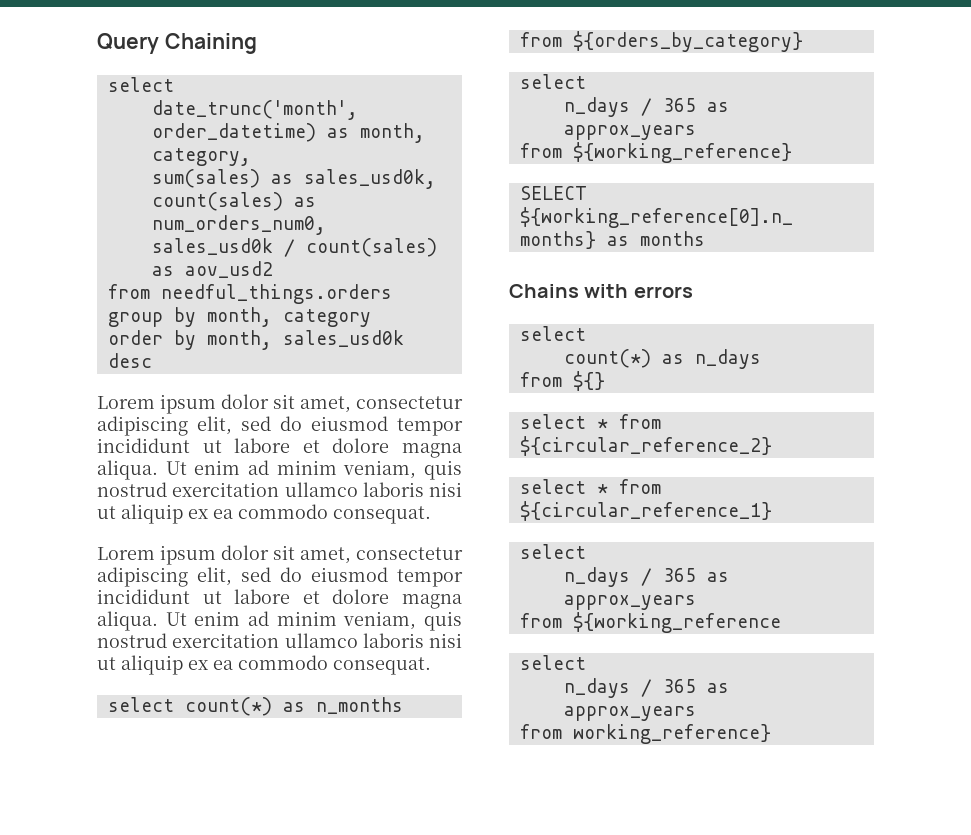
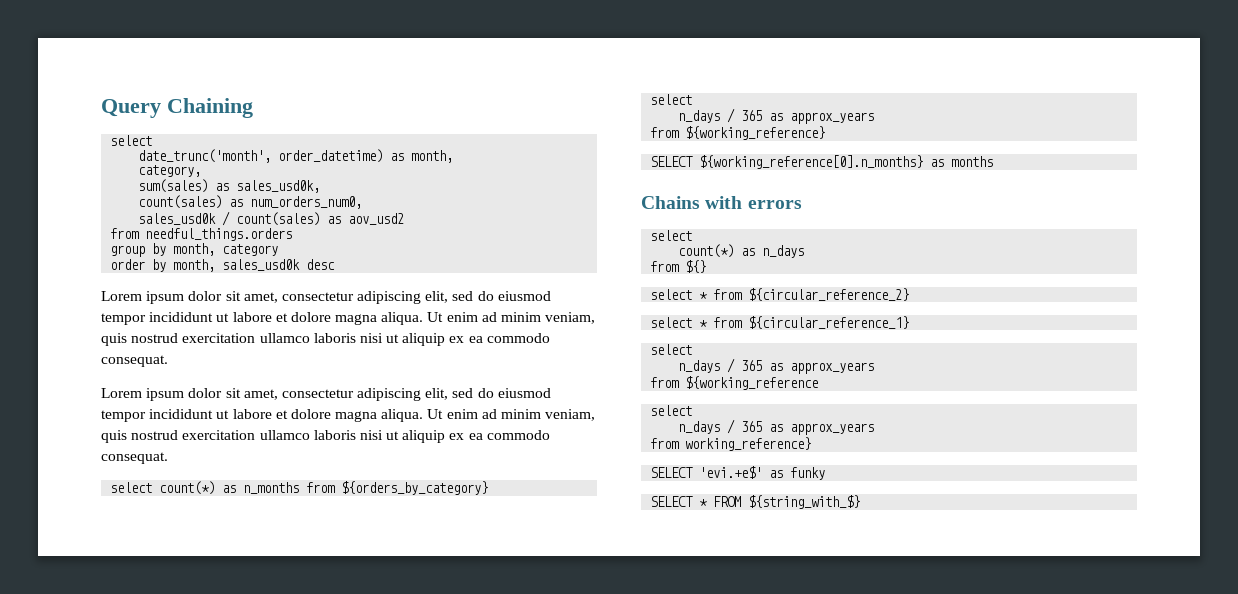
+ SELECT 'evi.+e$' as funky
+ SELECT * FROM ${string_with_$}

